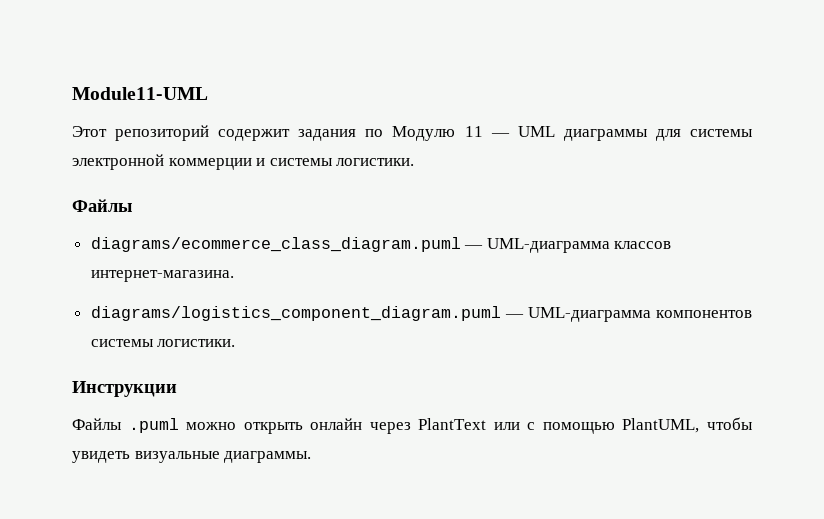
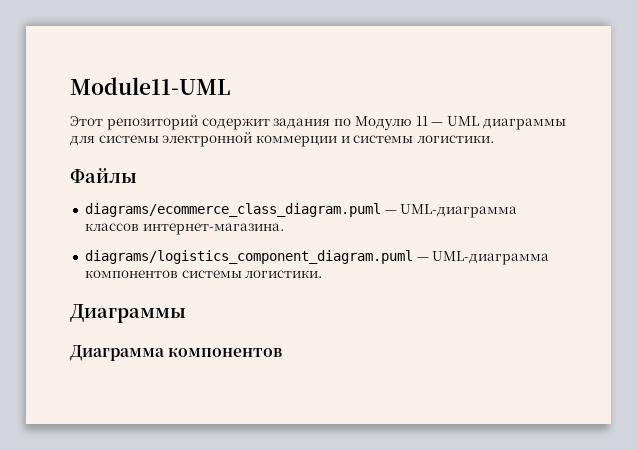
- Инструкции
- Файлы .puml можно открыть онлайн через PlantText или с помощью PlantUML, чтобы увидеть визуальные диаграммы.
+ Диаграммы
+ Диаграмма компонентов

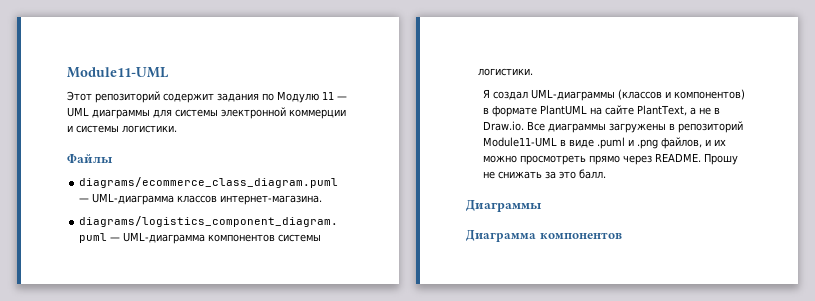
+ Я создал UML-диаграммы (классов и компонентов) в формате PlantUML на сайте PlantText, а не в Draw.io. Все диаграммы загружены в репозиторий Module11-UML в виде .puml и .png файлов, и их можно просмотреть прямо через README. Прошу не снижать за это балл.

